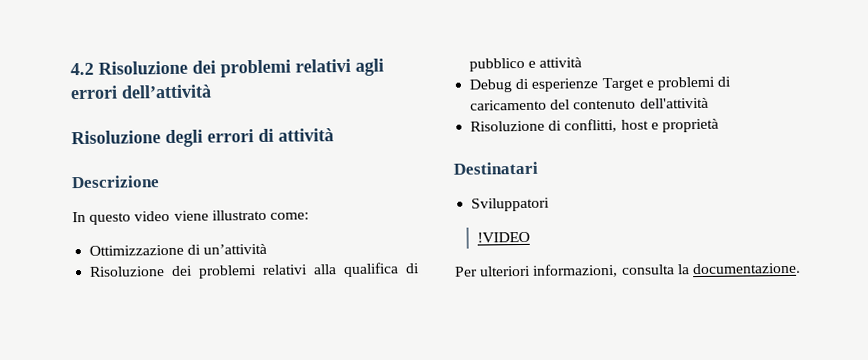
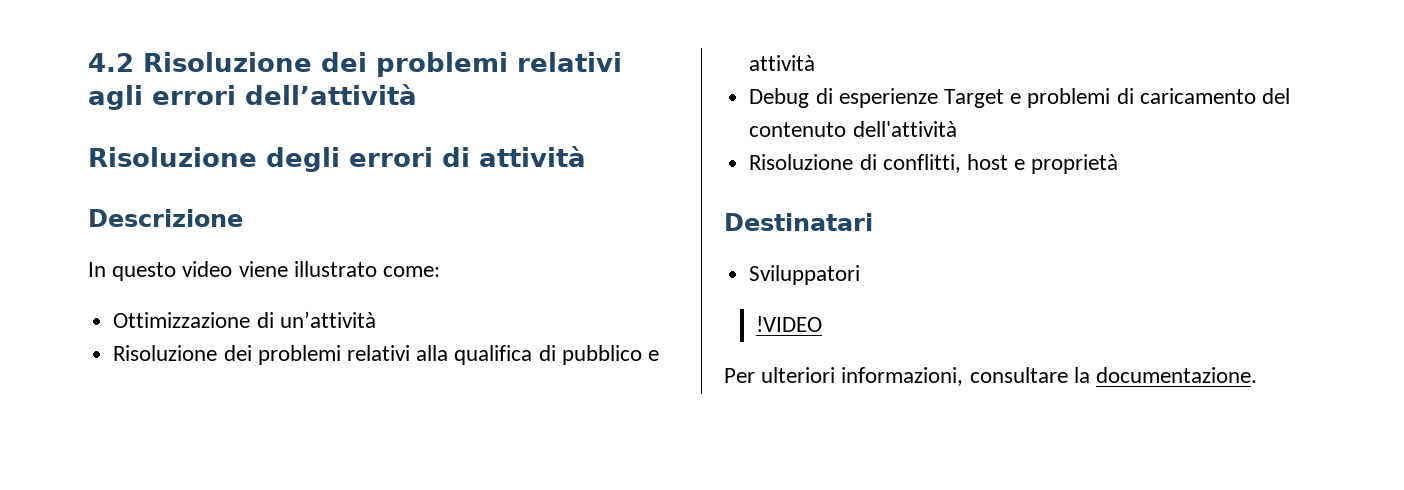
- Per ulteriori informazioni, consulta la documentazione.
+ Per ulteriori informazioni, consultare la documentazione.

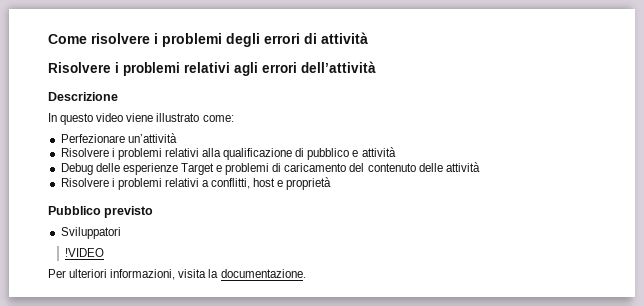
- 4.2 Risoluzione dei problemi relativi agli errori dell’attività
+ Come risolvere i problemi degli errori di attività
+ Risolvere i problemi relativi agli errori dell’attività
- Risoluzione degli errori di attività
- Ottimizzazione di un’attività
+ Perfezionare un’attività
- Risoluzione dei problemi relativi alla qualifica di pubblico e attività
+ Risolvere i problemi relativi alla qualificazione di pubblico e attività
- Debug di esperienze Target e problemi di caricamento del contenuto dell'attività
- Risoluzione di conflitti, host e proprietà
+ Debug delle esperienze Target e problemi di caricamento del contenuto delle attività
+ Risolvere i problemi relativi a conflitti, host e proprietà
- Destinatari
+ Pubblico previsto
- Per ulteriori informazioni, consultare la documentazione.
+ Per ulteriori informazioni, visita la documentazione.

